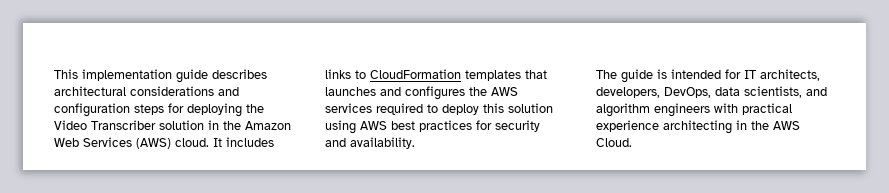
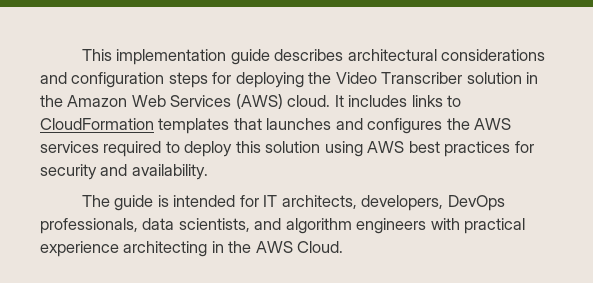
- The guide is intended for IT architects, developers, DevOps, data scientists, and algorithm engineers with practical experience architecting in the AWS Cloud.
+ The guide is intended for IT architects, developers, DevOps professionals, data scientists, and algorithm engineers with practical experience architecting in the AWS Cloud.

